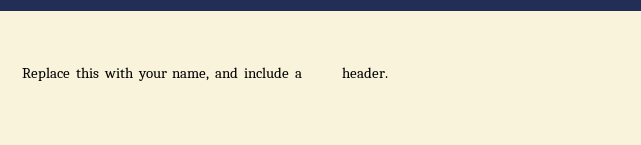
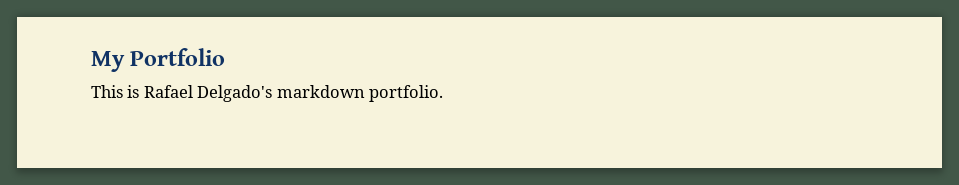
- Replace this with your name, and include a header.
+ My Portfolio
+ This is Rafael Delgado's markdown portfolio.

